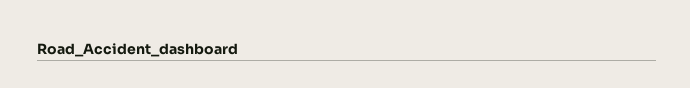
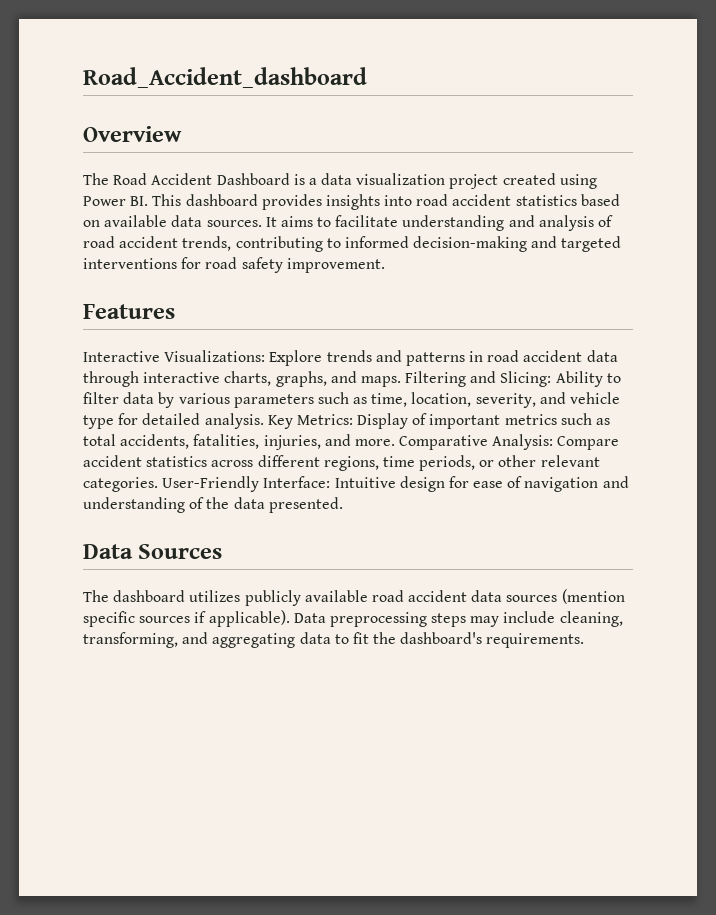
+ Overview
+ The Road Accident Dashboard is a data visualization project created using Power BI. This dashboard provides insights into road accident statistics based on available data sources. It aims to facilitate understanding and analysis of road accident trends, contributing to informed decision-making and targeted interventions for road safety improvement.
+ Features
+ Interactive Visualizations: Explore trends and patterns in road accident data through interactive charts, graphs, and maps. Filtering and Slicing: Ability to filter data by various parameters such as time, location, severity, and vehicle type for detailed analysis. Key Metrics: Display of important metrics such as total accidents, fatalities, injuries, and more. Comparative Analysis: Compare accident statistics across different regions, time periods, or other relevant categories. User-Friendly Interface: Intuitive design for ease of navigation and understanding of the data presented.
+ Data Sources
+ The dashboard utilizes publicly available road accident data sources (mention specific sources if applicable). Data preprocessing steps may include cleaning, transforming, and aggregating data to fit the dashboard's requirements.

